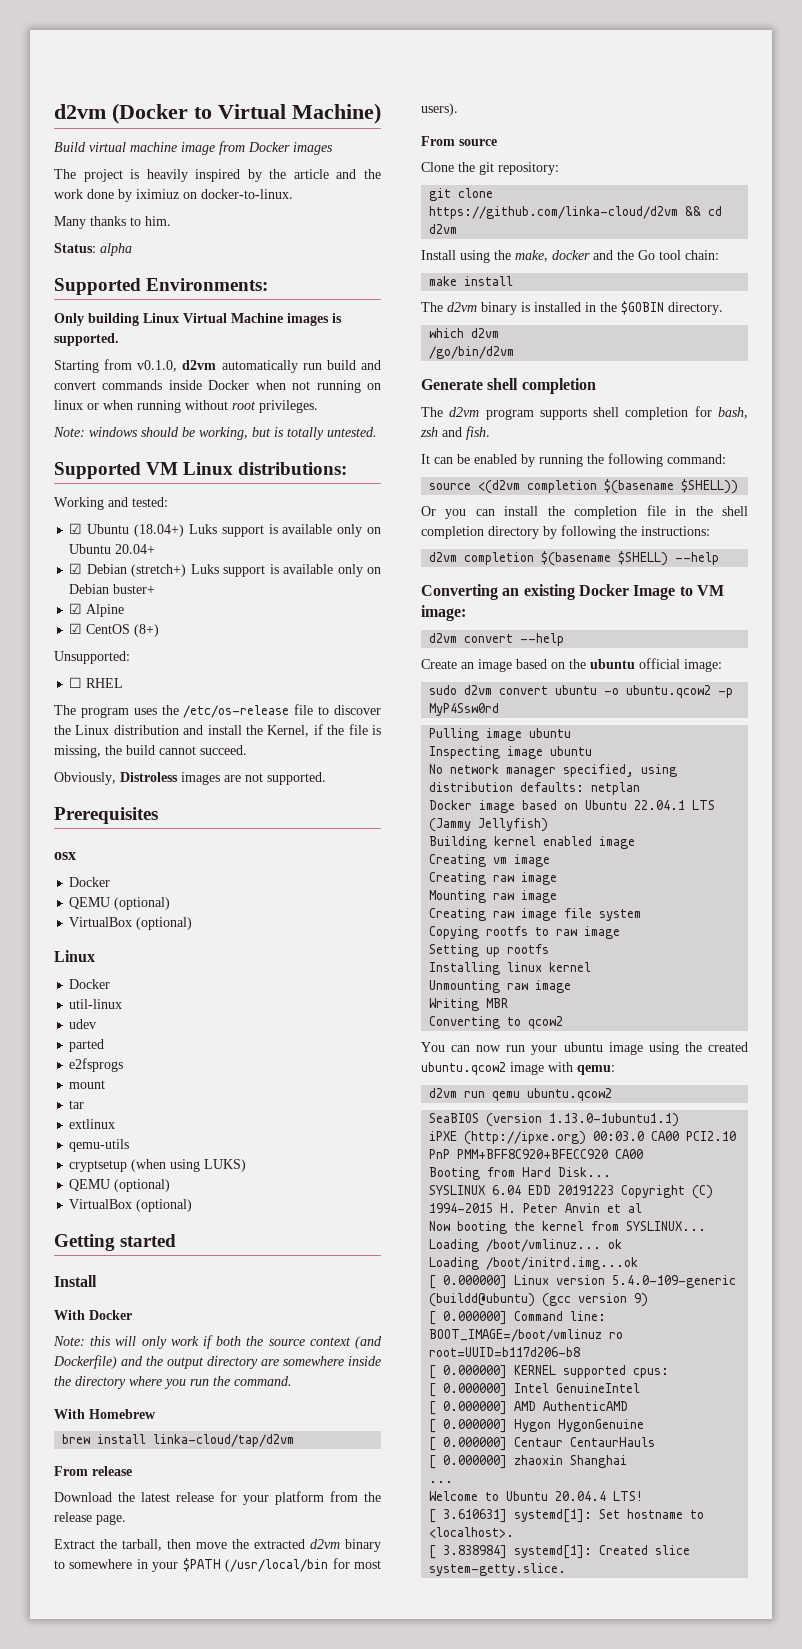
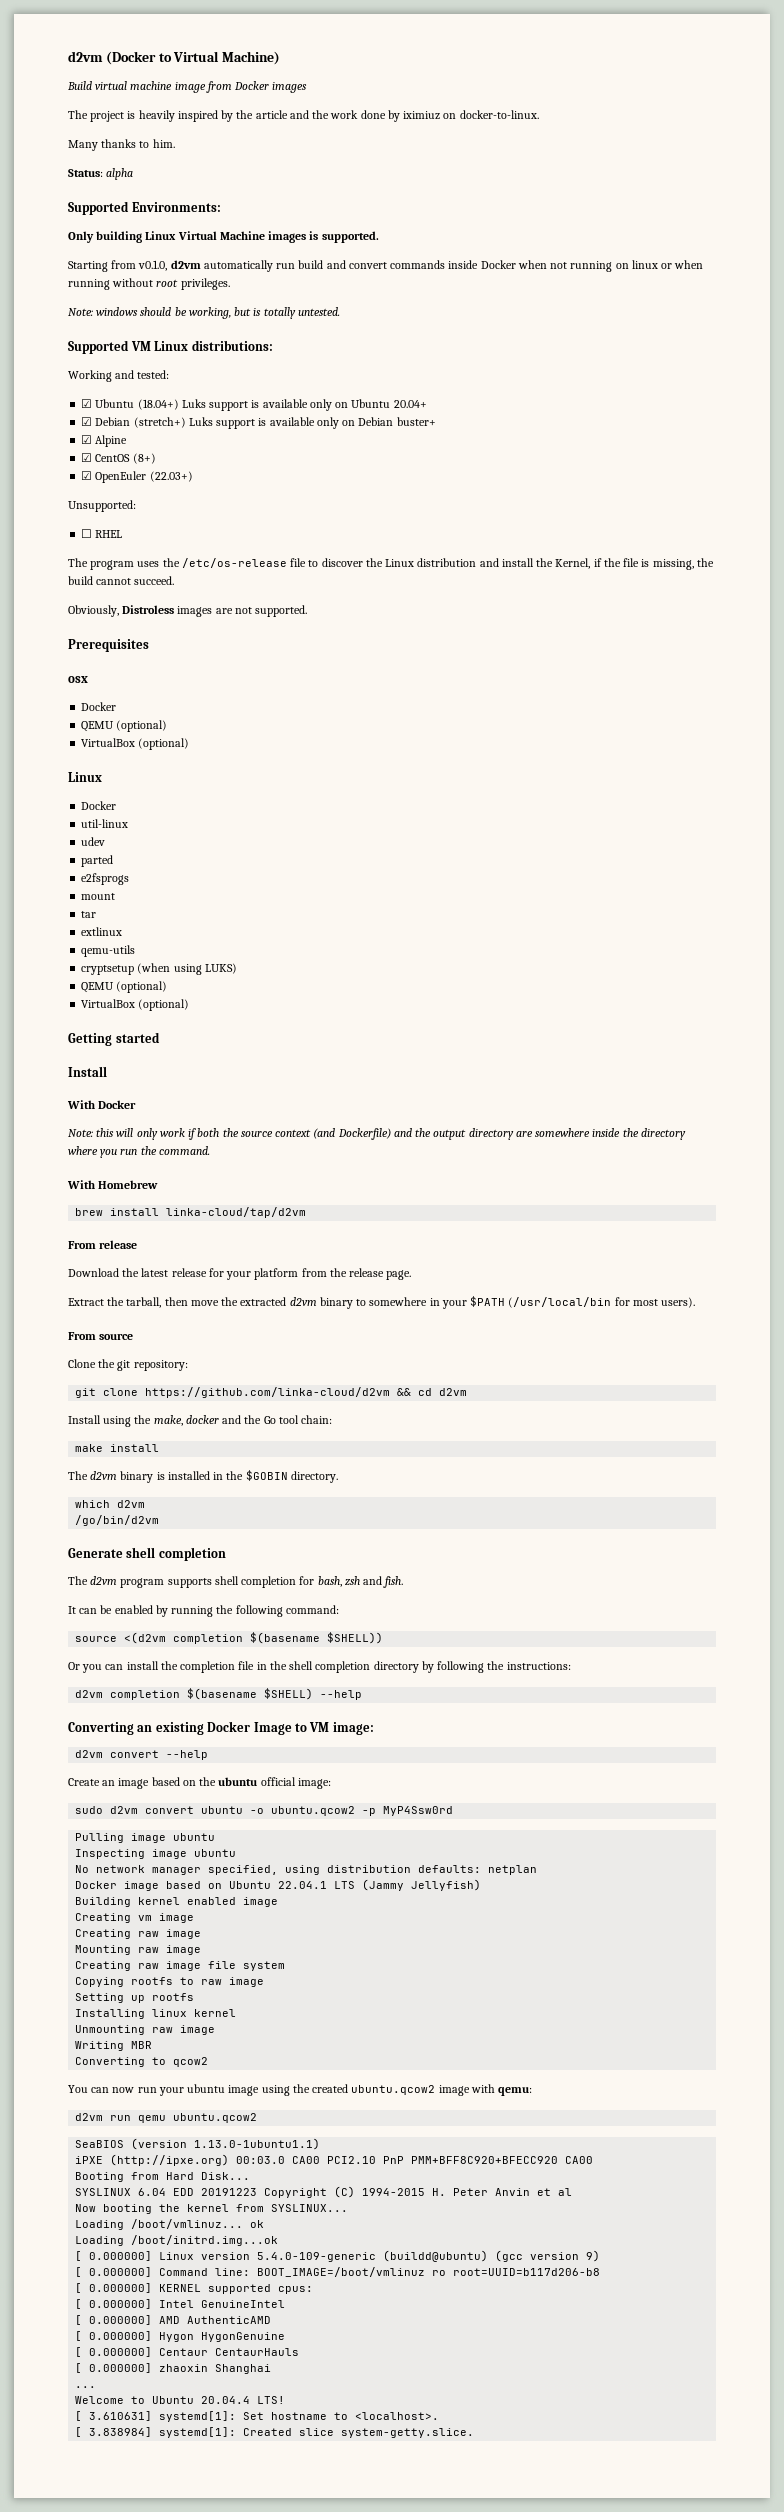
+ ☑ OpenEuler (22.03+)

